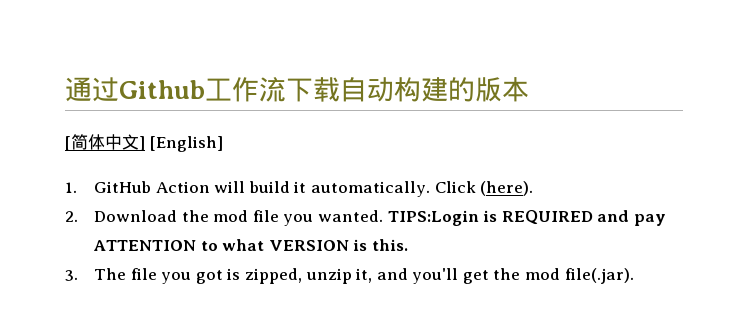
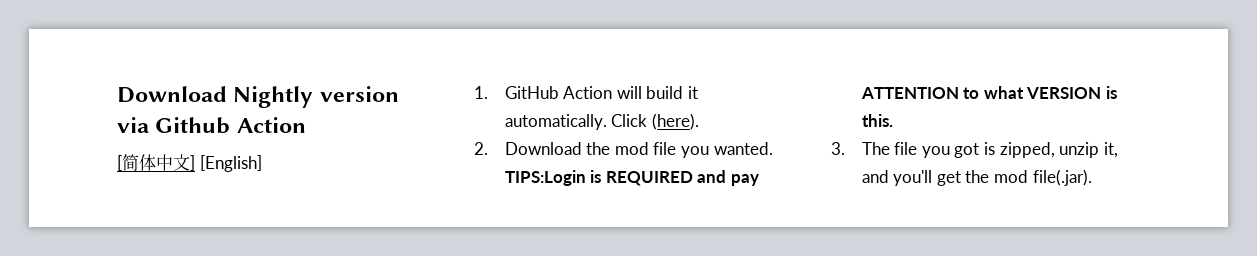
- 通过Github工作流下载自动构建的版本
+ Download Nightly version via Github Action

